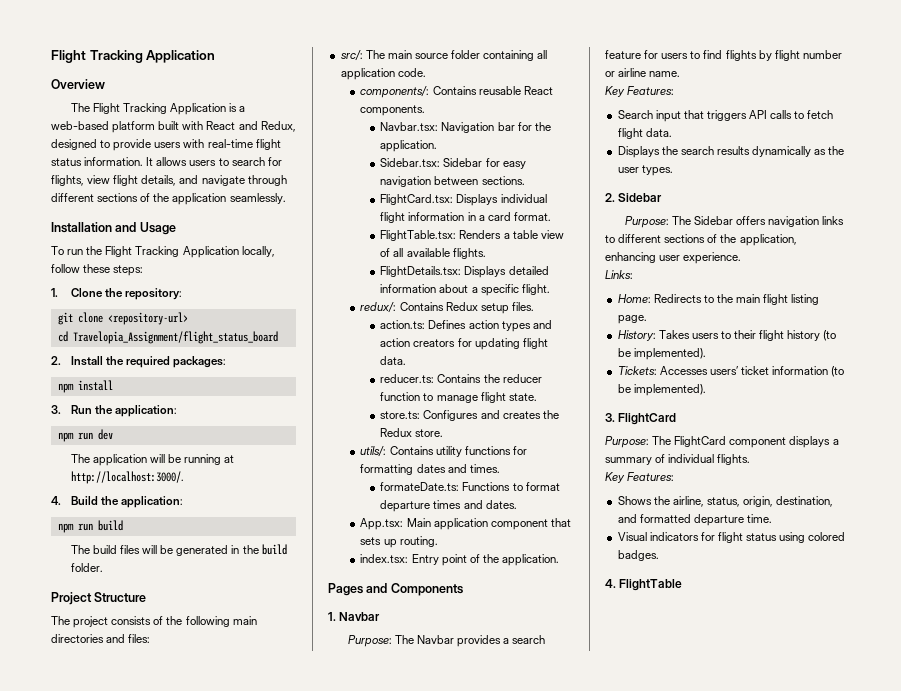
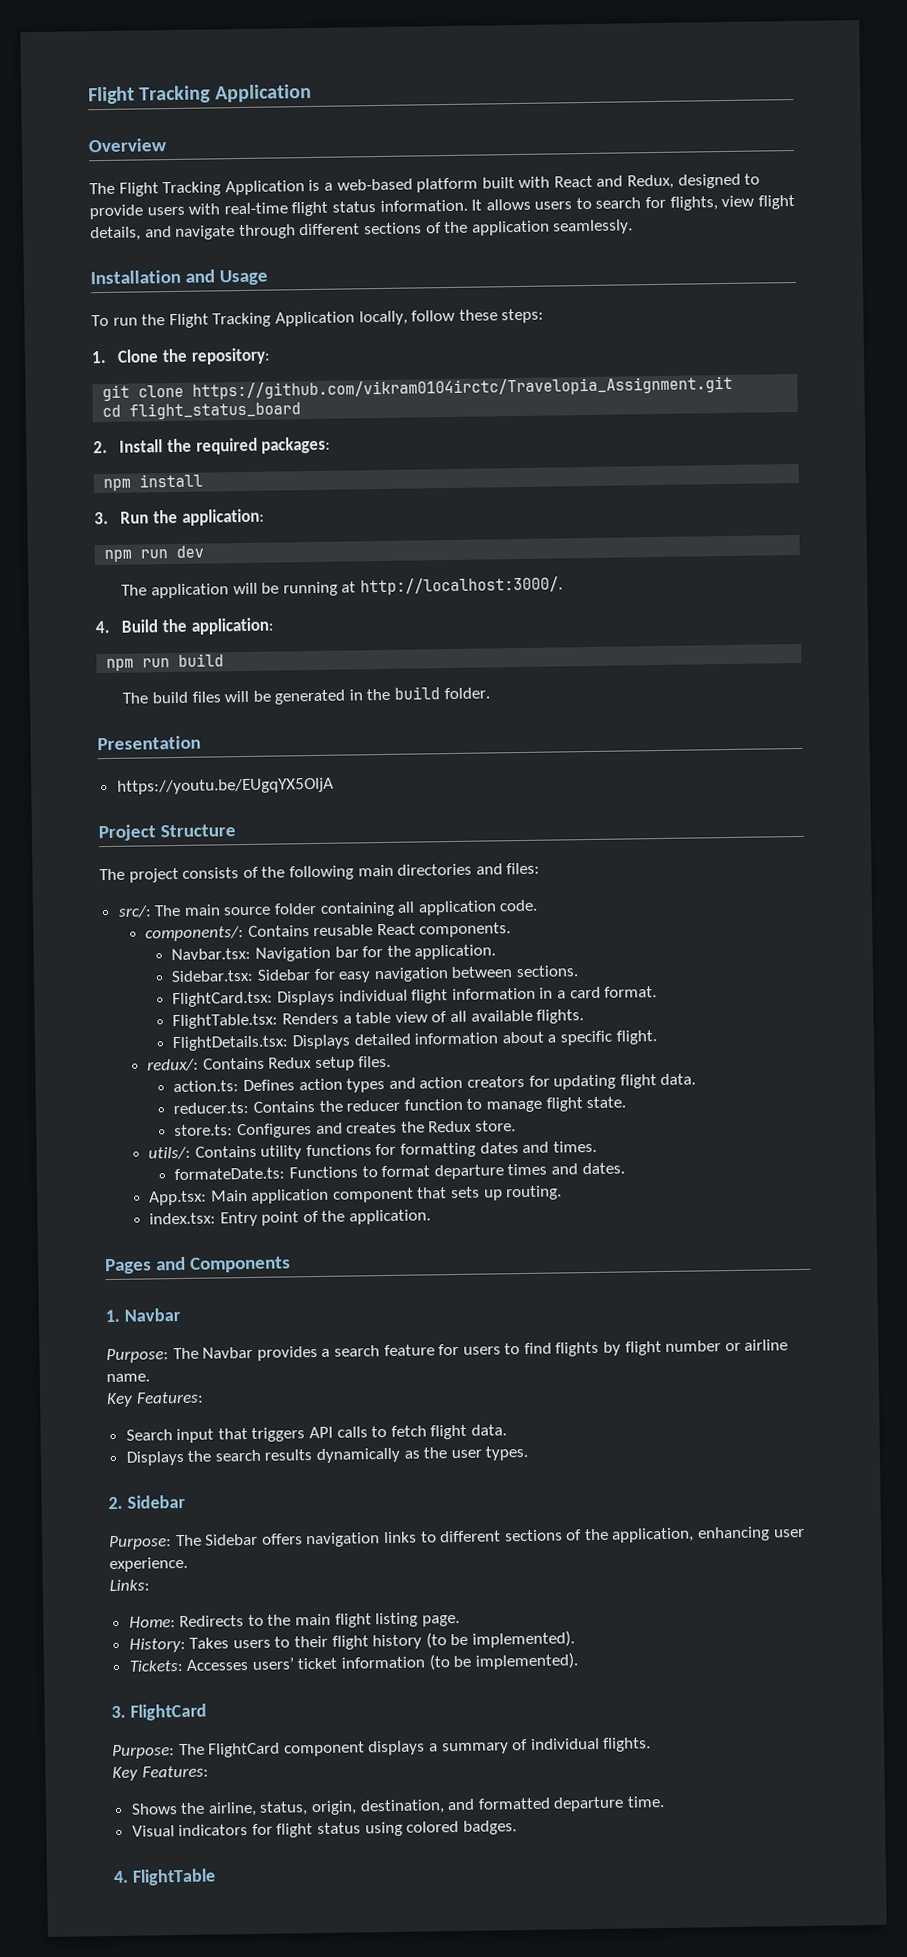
- git clone <repository-url>
+ git clone https://github.com/vikram0104irctc/Travelopia_Assignment.git
- cd Travelopia_Assignment/flight_status_board
+ cd flight_status_board
+ Presentation
+ https://youtu.be/EUgqYX5OljA

